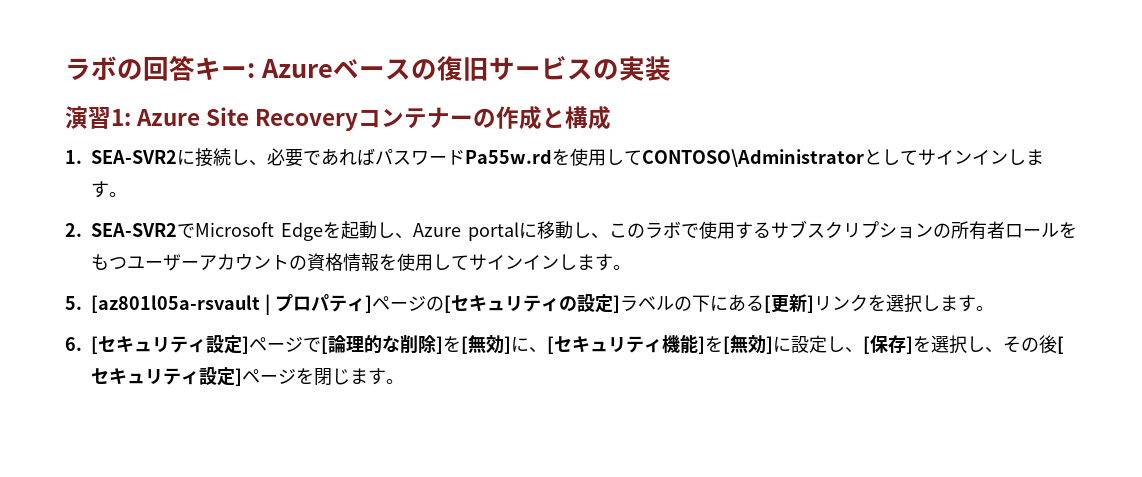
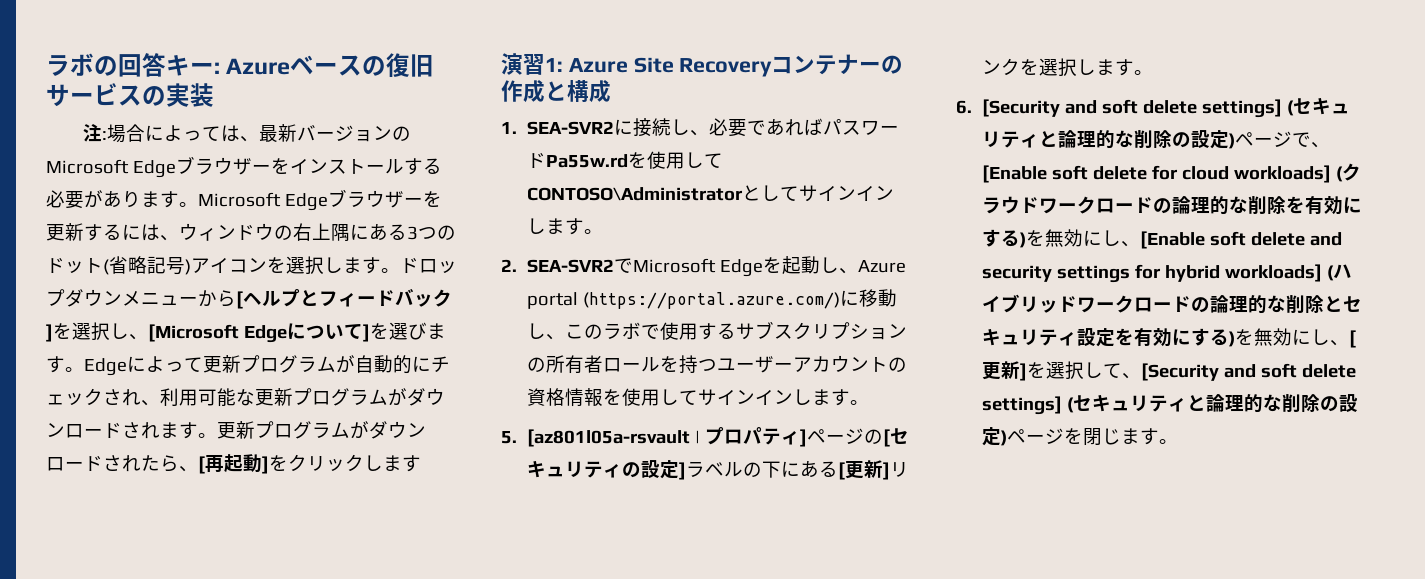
+ 注:場合によっては、最新バージョンのMicrosoft Edgeブラウザーをインストールする必要があります。Microsoft Edgeブラウザーを更新するには、ウィンドウの右上隅にある3つのドット(省略記号)アイコンを選択します。ドロップダウンメニューから[ヘルプとフィードバック]を選択し、[Microsoft Edgeについて]を選びます。Edgeによって更新プログラムが自動的にチェックされ、利用可能な更新プログラムがダウンロードされます。更新プログラムがダウンロードされたら、[再起動]をクリックします
- 2. SEA-SVR2でMicrosoft Edgeを起動し、Azure portalに移動し、このラボで使用するサブスクリプションの所有者ロールをもつユーザーアカウントの資格情報を使用してサインインします。
+ 2. SEA-SVR2でMicrosoft Edgeを起動し、Azure portal (https://portal.azure.com/)に移動し、このラボで使用するサブスクリプションの所有者ロールを持つユーザーアカウントの資格情報を使用してサインインします。
- 6. [セキュリティ設定]ページで[論理的な削除]を[無効]に、[セキュリティ機能]を[無効]に設定し、[保存]を選択し、その後[セキュリティ設定]ページを閉じます。
+ 6. [Security and soft delete settings] (セキュリティと論理的な削除の設定)ページで、[Enable soft delete for cloud workloads] (クラウドワークロードの論理的な削除を有効にする)を無効にし、[Enable soft delete and security settings for hybrid workloads] (ハイブリッドワークロードの論理的な削除とセキュリティ設定を有効にする)を無効にし、[更新]を選択して、[Security and soft delete settings] (セキュリティと論理的な削除の設定)ページを閉じます。

